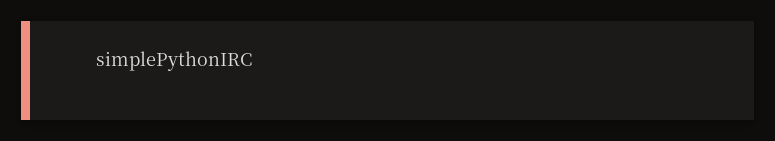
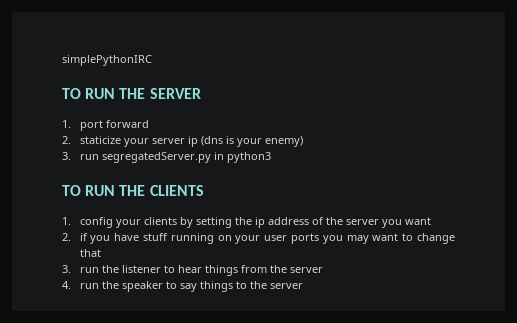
+ TO RUN THE SERVER
+ 1. port forward
+ 2. staticize your server ip (dns is your enemy)
+ 3. run segregatedServer.py in python3
+ TO RUN THE CLIENTS
+ 1. config your clients by setting the ip address of the server you want
+ 2. if you have stuff running on your user ports you may want to change that
+ 3. run the listener to hear things from the server
+ 4. run the speaker to say things to the server

